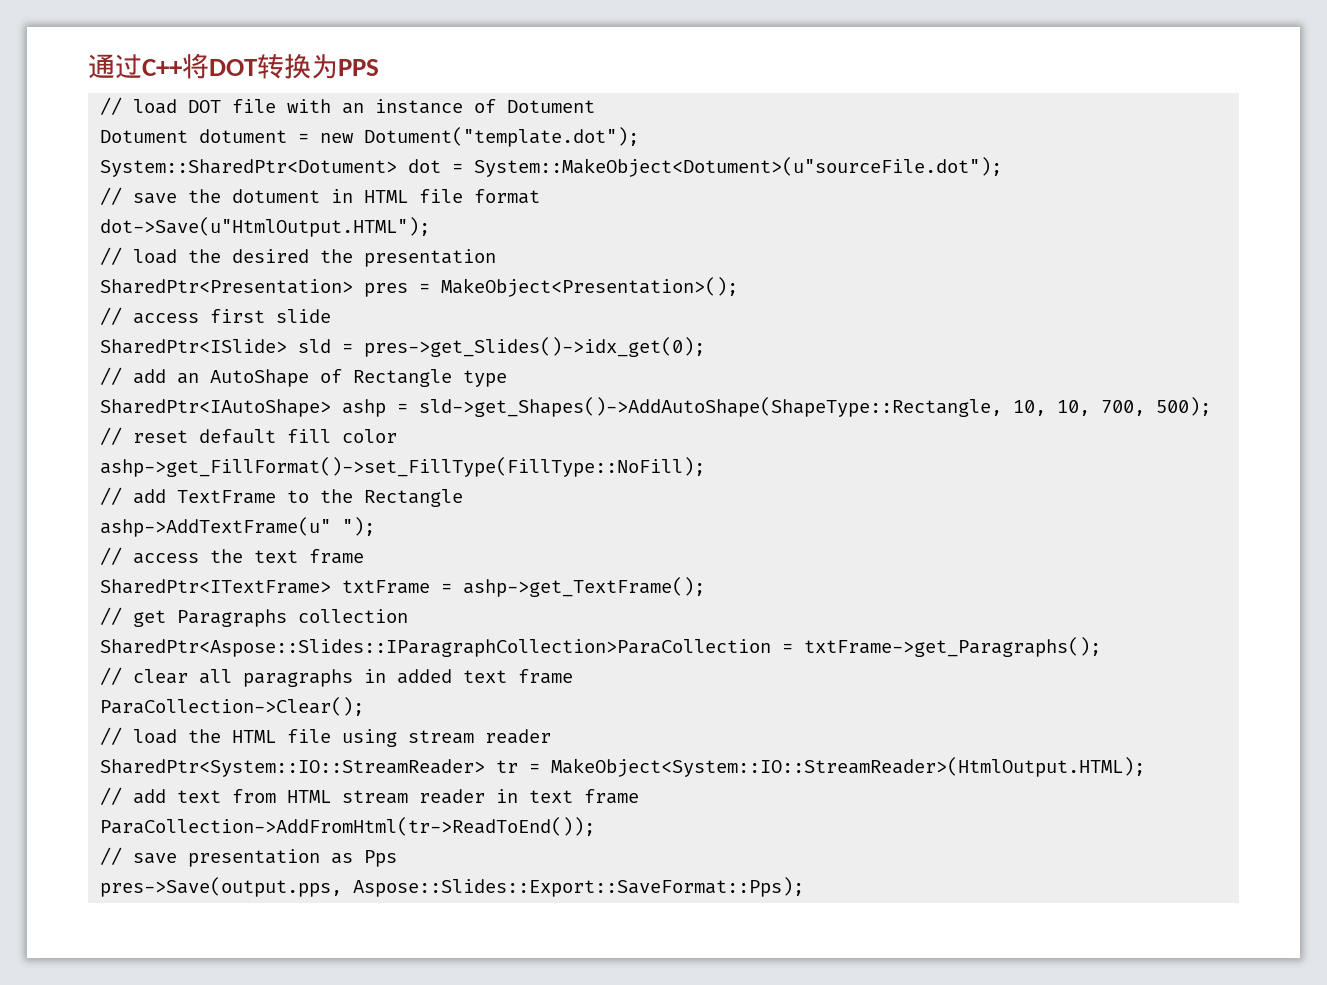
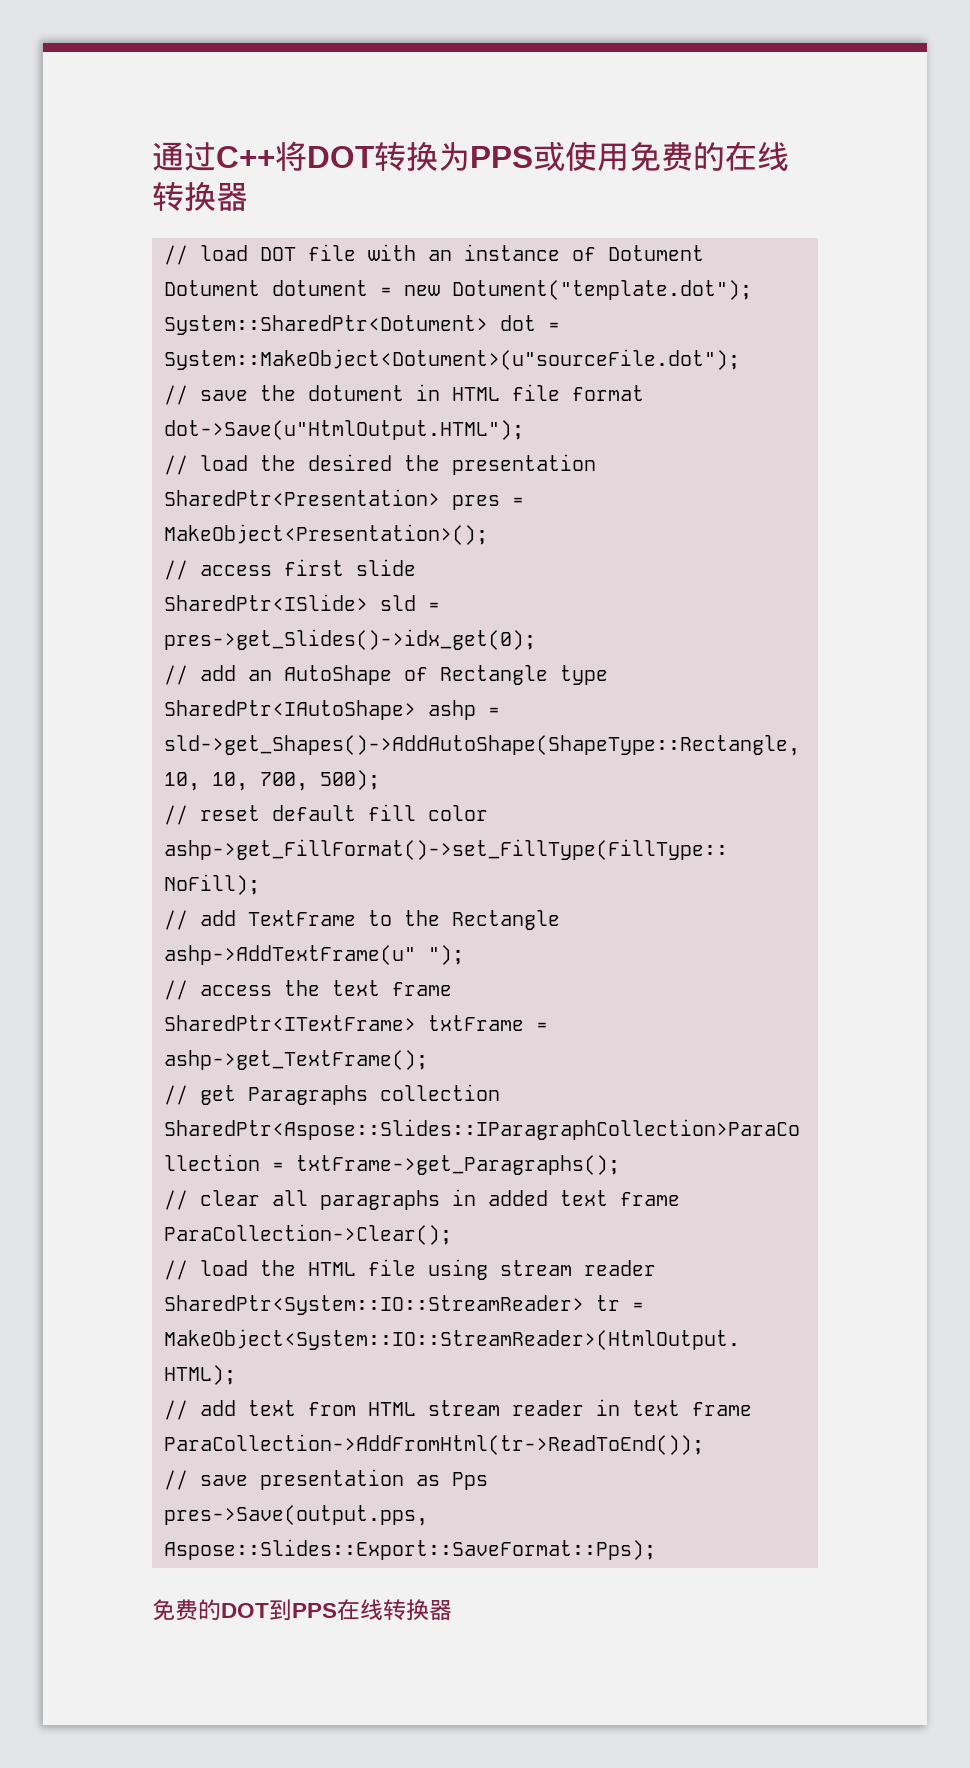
- 通过C++将DOT转换为PPS
+ 通过C++将DOT转换为PPS或使用免费的在线转换器
+ 免费的DOT到PPS在线转换器

